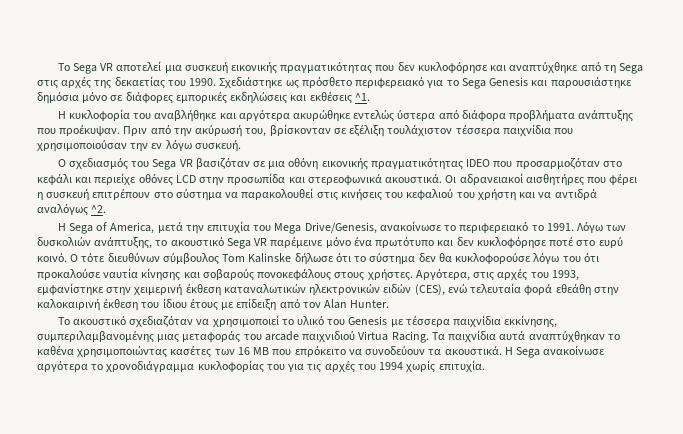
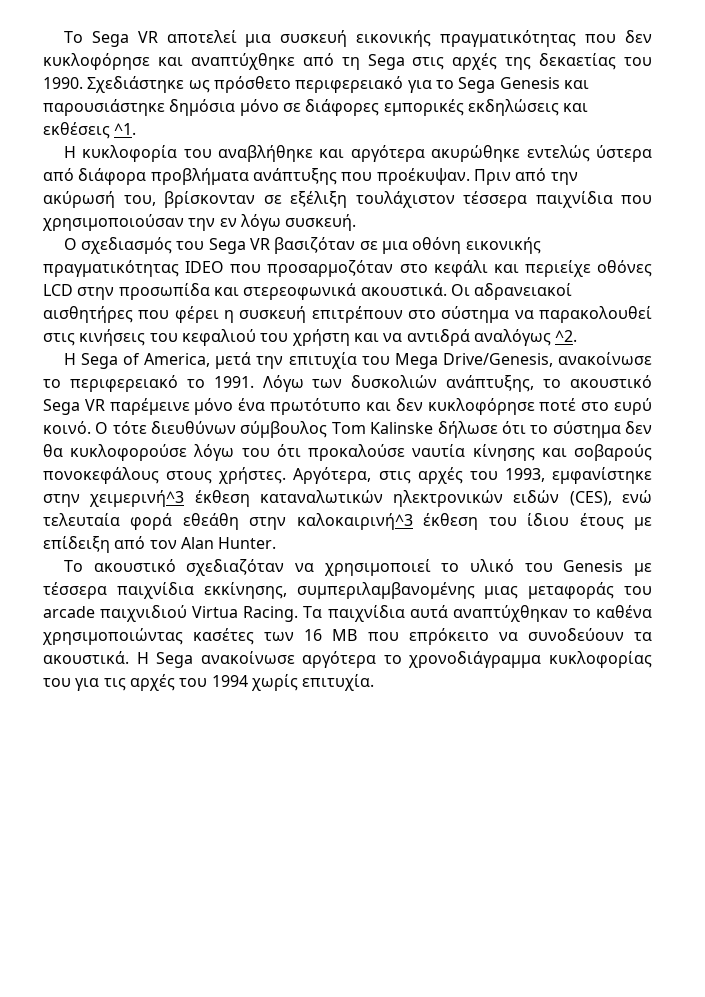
- Αργότερα, στις αρχές του 1993, εμφανίστηκε στην χειμερινή έκθεση καταναλωτικών ηλεκτρονικών ειδών (CES), ενώ τελευταία φορά εθεάθη στην καλοκαιρινή έκθεση του ίδιου έτους με επίδειξη από τον Alan Hunter.
+ Αργότερα, στις αρχές του 1993, εμφανίστηκε στην χειμερινή^3 έκθεση καταναλωτικών ηλεκτρονικών ειδών (CES), ενώ τελευταία φορά εθεάθη στην καλοκαιρινή^3 έκθεση του ίδιου έτους με επίδειξη από τον Alan Hunter.

